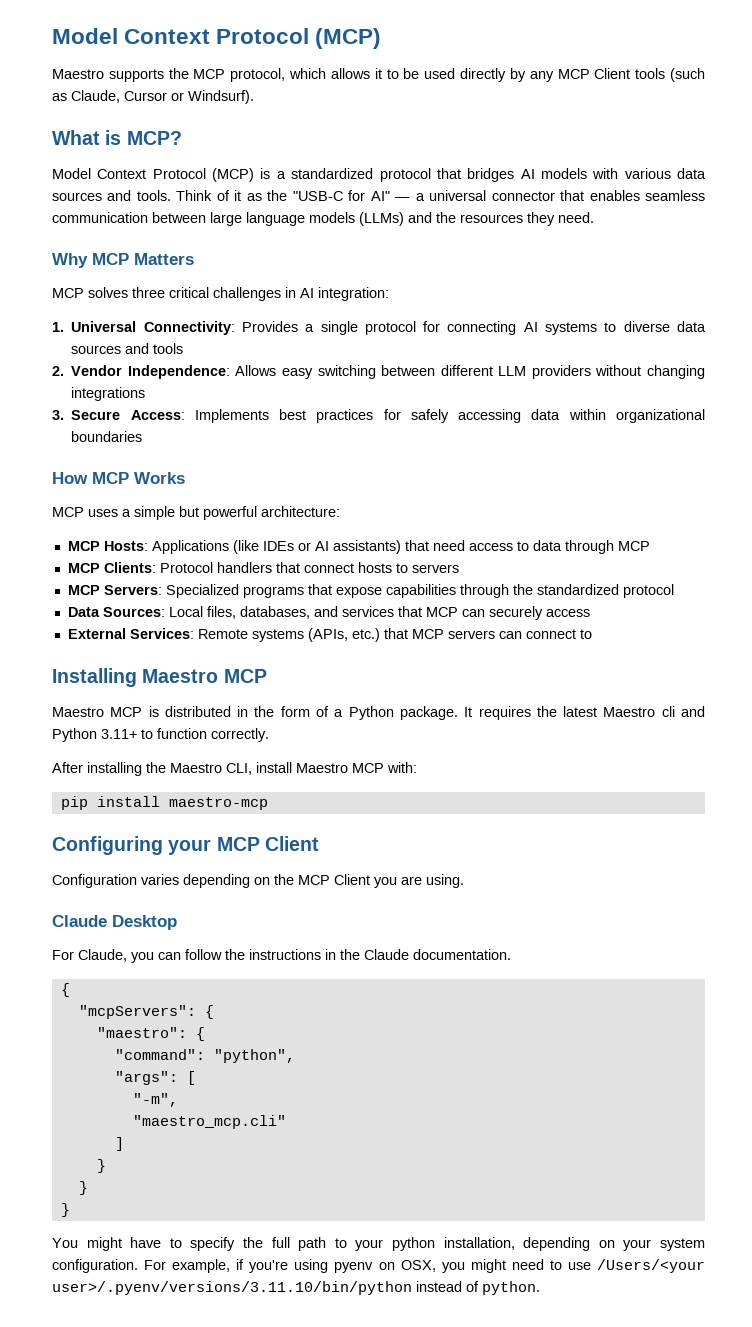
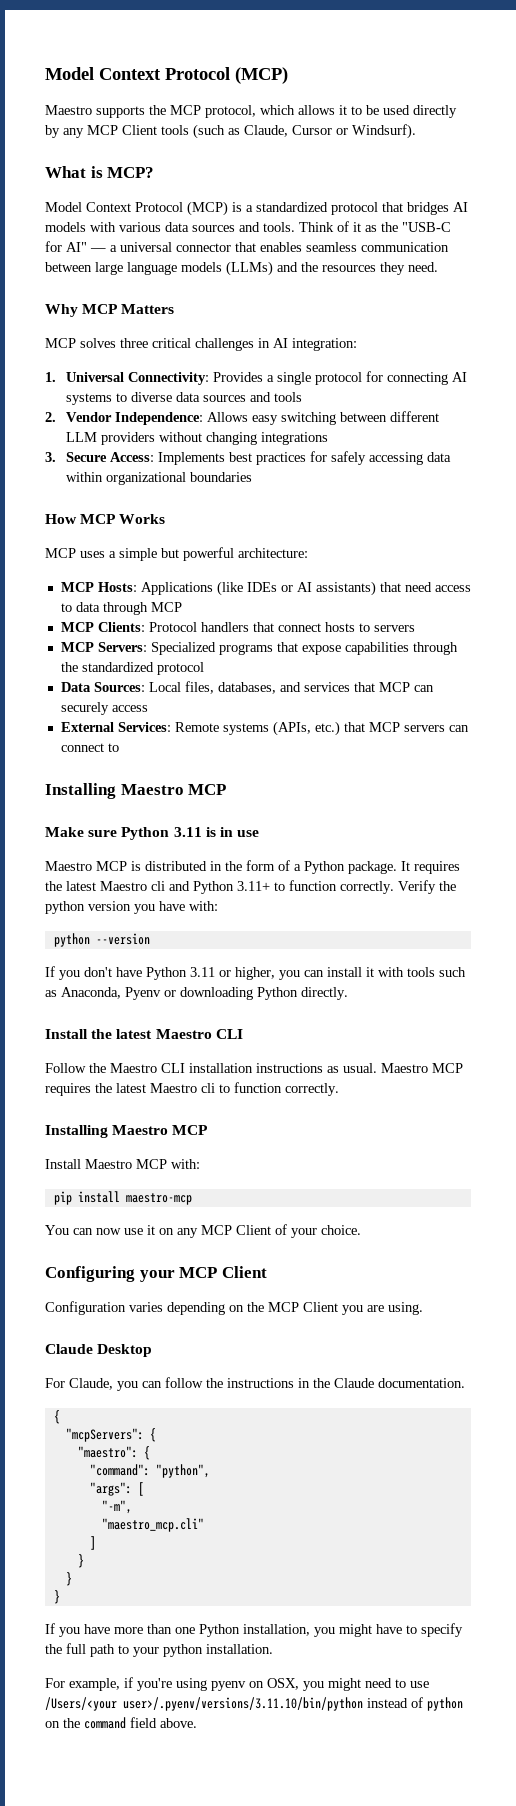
+ Make sure Python 3.11 is in use
- It requires the latest Maestro cli and Python 3.11+ to function correctly.
- After installing the Maestro CLI, install Maestro MCP with:
+ It requires the latest Maestro cli and Python 3.11+ to function correctly. Verify the python version you have with:
+ python --version
+ If you don't have Python 3.11 or higher, you can install it with tools such as Anaconda, Pyenv or downloading Python directly.
+ Install the latest Maestro CLI
+ Follow the Maestro CLI installation instructions as usual. Maestro MCP requires the latest Maestro cli to function correctly.
+ Installing Maestro MCP
+ Install Maestro MCP with:
+ You can now use it on any MCP Client of your choice.
- You might have to specify the full path to your python installation, depending on your system configuration. For example, if you're using pyenv on OSX, you might need to use /Users/<your user>/.pyenv/versions/3.11.10/bin/python instead of python.
+ If you have more than one Python installation, you might have to specify the full path to your python installation.
+ For example, if you're using pyenv on OSX, you might need to use /Users/<your user>/.pyenv/versions/3.11.10/bin/python instead of python on the command field above.

